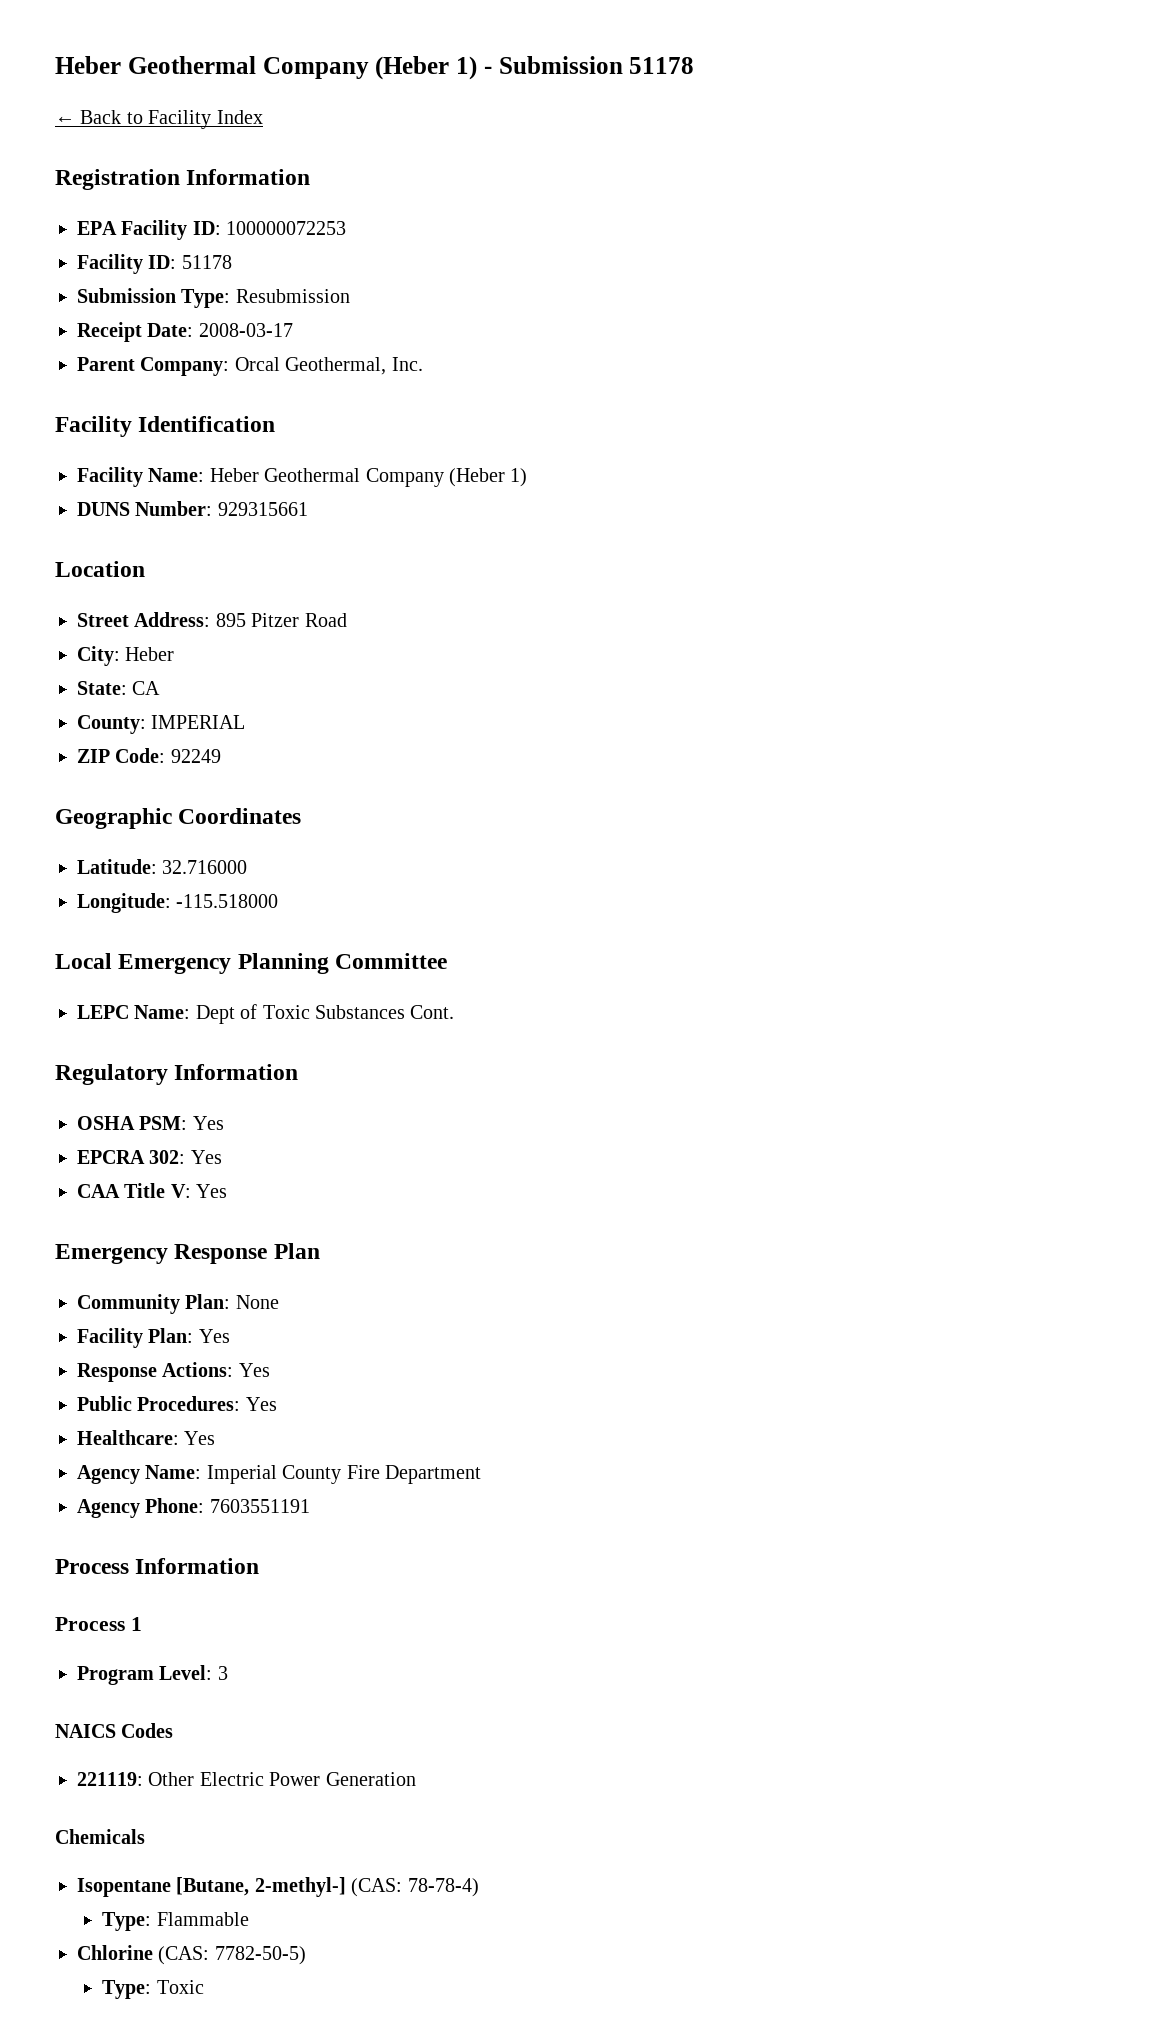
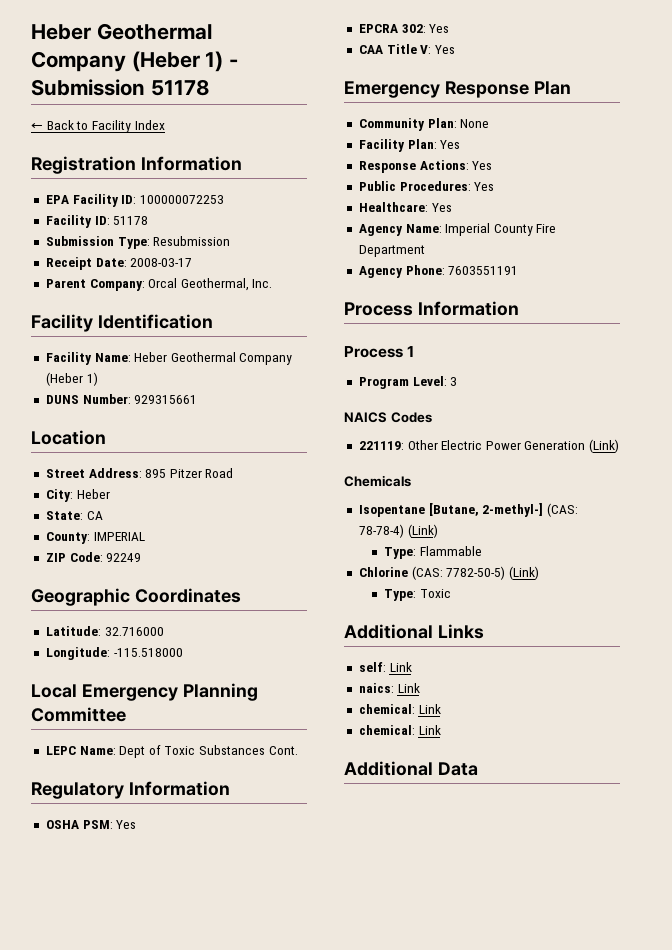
- 221119: Other Electric Power Generation
+ 221119: Other Electric Power Generation (Link)
- Isopentane [Butane, 2-methyl-] (CAS: 78-78-4)
+ Isopentane [Butane, 2-methyl-] (CAS: 78-78-4) (Link)
- Chlorine (CAS: 7782-50-5)
+ Chlorine (CAS: 7782-50-5) (Link)
+ Additional Links
+ self: Link
+ naics: Link
+ chemical: Link
+ chemical: Link
+ Additional Data

